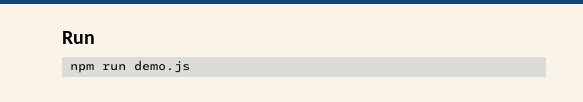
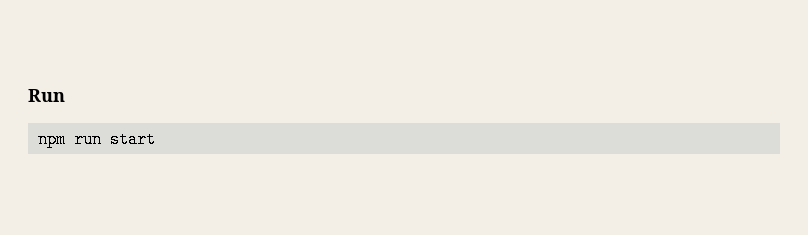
- npm run demo.js
+ npm run start

